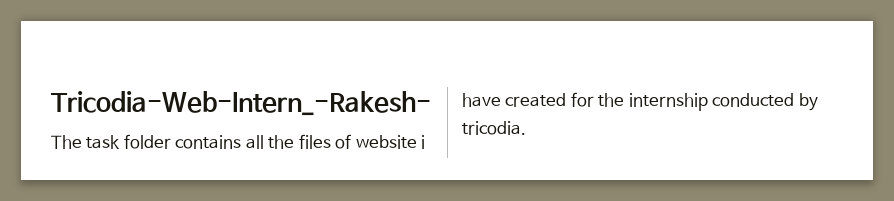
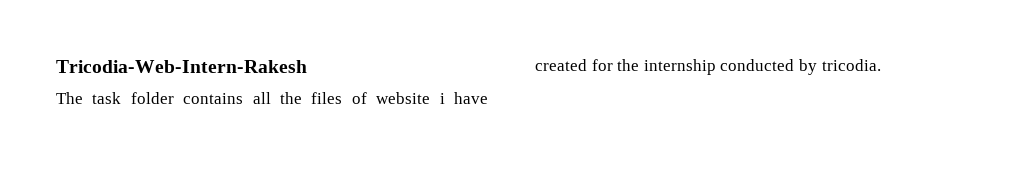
- Tricodia-Web-Intern_-Rakesh-
+ Tricodia-Web-Intern-Rakesh

